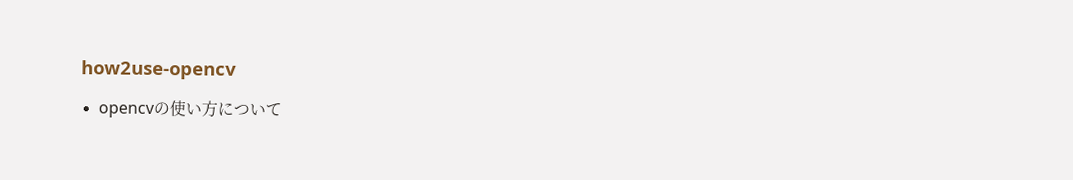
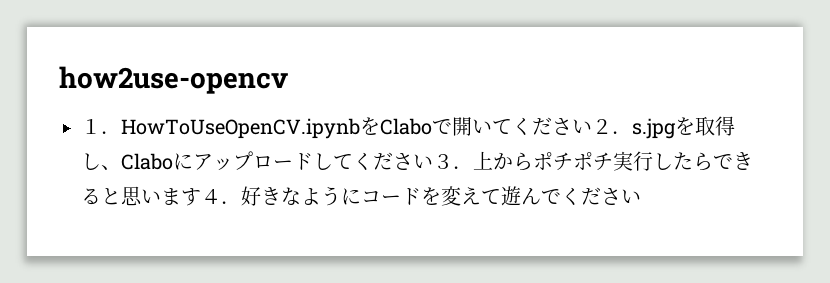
- opencvの使い方について
+ １．HowToUseOpenCV.ipynbをClaboで開いてください２．s.jpgを取得し、Claboにアップロードしてください３．上からポチポチ実行したらできると思います４．好きなようにコードを変えて遊んでください

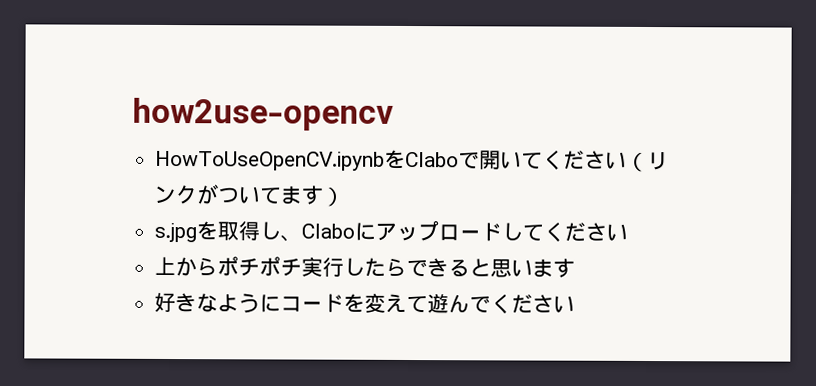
- １．HowToUseOpenCV.ipynbをClaboで開いてください２．s.jpgを取得し、Claboにアップロードしてください３．上からポチポチ実行したらできると思います４．好きなようにコードを変えて遊んでください
+ HowToUseOpenCV.ipynbをClaboで開いてください（リンクがついてます）
+ s.jpgを取得し、Claboにアップロードしてください
+ 上からポチポチ実行したらできると思います
+ 好きなようにコードを変えて遊んでください

